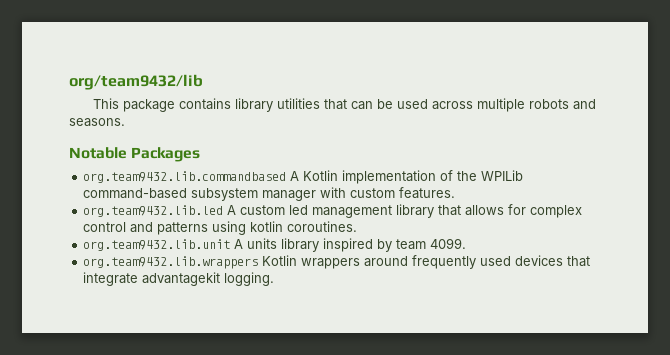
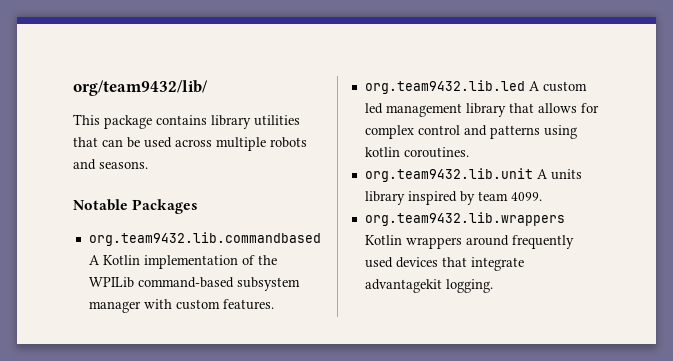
- org/team9432/lib
+ org/team9432/lib/

